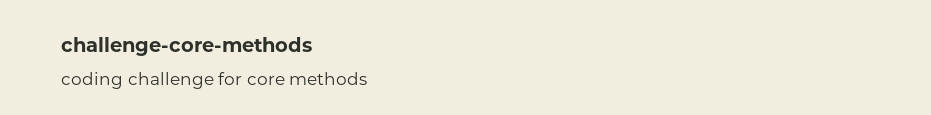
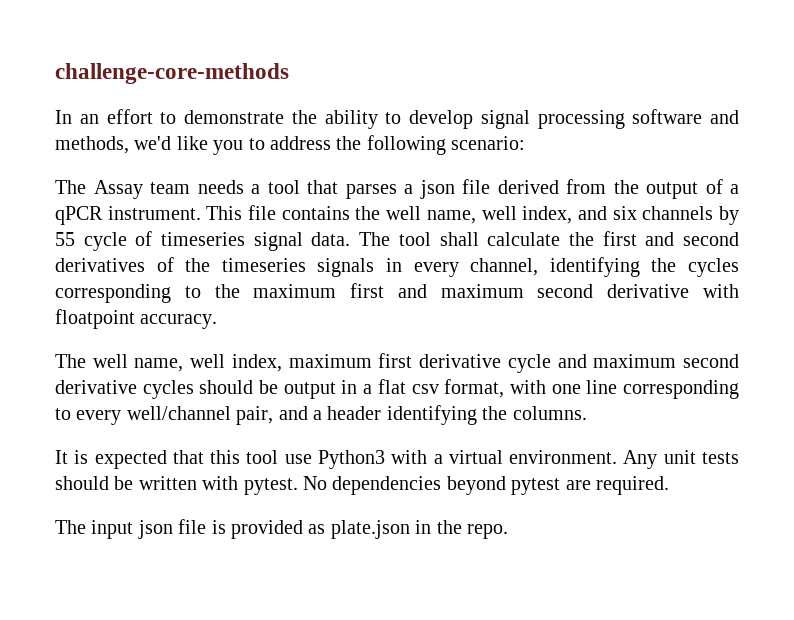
- coding challenge for core methods
+ In an effort to demonstrate the ability to develop signal processing software and methods, we'd like you to address the following scenario:
+ The Assay team needs a tool that parses a json file derived from the output of a qPCR instrument. This file contains the well name, well index, and six channels by 55 cycle of timeseries signal data. The tool shall calculate the first and second derivatives of the timeseries signals in every channel, identifying the cycles corresponding to the maximum first and maximum second derivative with floatpoint accuracy.
+ The well name, well index, maximum first derivative cycle and maximum second derivative cycles should be output in a flat csv format, with one line corresponding to every well/channel pair, and a header identifying the columns.
+ It is expected that this tool use Python3 with a virtual environment. Any unit tests should be written with pytest. No dependencies beyond pytest are required.
+ The input json file is provided as plate.json in the repo.

